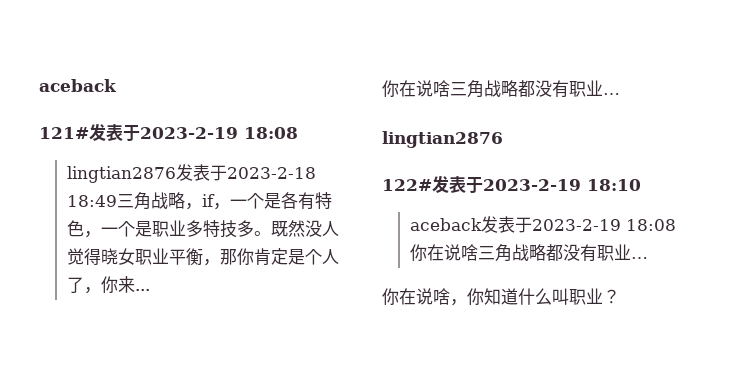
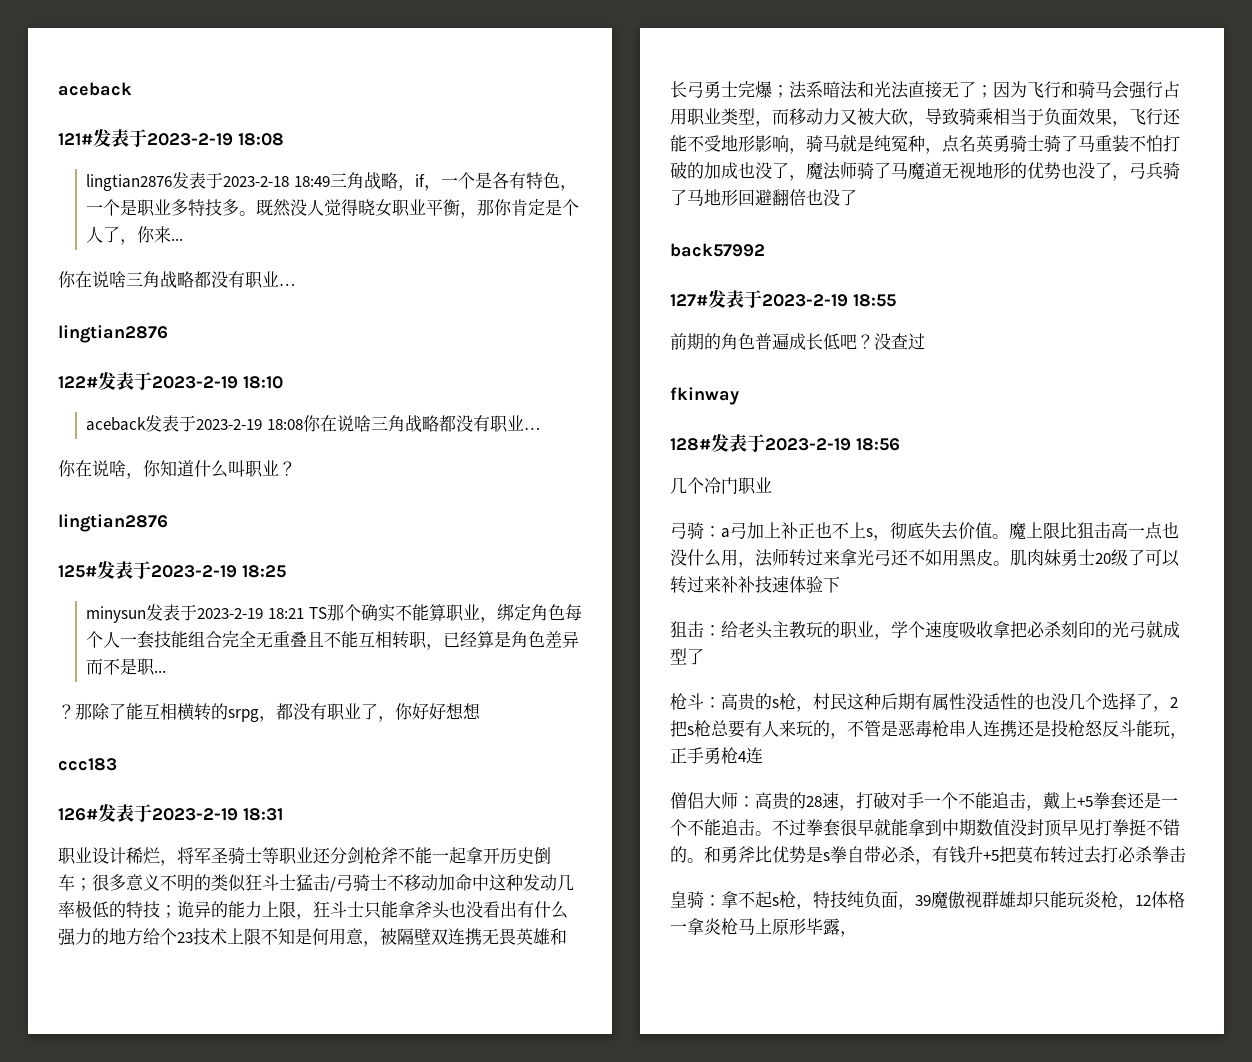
  你在说啥，你知道什么叫职业？
+ lingtian2876
+ 125#发表于2023-2-19 18:25
+ minysun发表于2023-2-19 18:21 TS那个确实不能算职业，绑定角色每个人一套技能组合完全无重叠且不能互相转职，已经算是角色差异而不是职...
+ ？那除了能互相横转的srpg，都没有职业了，你好好想想
+ ccc183
+ 126#发表于2023-2-19 18:31
+ 职业设计稀烂，将军圣骑士等职业还分剑枪斧不能一起拿开历史倒车；很多意义不明的类似狂斗士猛击/弓骑士不移动加命中这种发动几率极低的特技；诡异的能力上限，狂斗士只能拿斧头也没看出有什么强力的地方给个23技术上限不知是何用意，被隔壁双连携无畏英雄和长弓勇士完爆；法系暗法和光法直接无了；因为飞行和骑马会强行占用职业类型，而移动力又被大砍，导致骑乘相当于负面效果，飞行还能不受地形影响，骑马就是纯冤种，点名英勇骑士骑了马重装不怕打破的加成也没了，魔法师骑了马魔道无视地形的优势也没了，弓兵骑了马地形回避翻倍也没了
+ back57992
+ 127#发表于2023-2-19 18:55
+ 前期的角色普遍成长低吧？没查过
+ fkinway
+ 128#发表于2023-2-19 18:56
+ 几个冷门职业
+ 弓骑：a弓加上补正也不上s，彻底失去价值。魔上限比狙击高一点也没什么用，法师转过来拿光弓还不如用黑皮。肌肉妹勇士20级了可以转过来补补技速体验下
+ 狙击：给老头主教玩的职业，学个速度吸收拿把必杀刻印的光弓就成型了
+ 枪斗：高贵的s枪，村民这种后期有属性没适性的也没几个选择了，2把s枪总要有人来玩的，不管是恶毒枪串人连携还是投枪怒反斗能玩，正手勇枪4连
+ 僧侣大师：高贵的28速，打破对手一个不能追击，戴上+5拳套还是一个不能追击。不过拳套很早就能拿到中期数值没封顶早见打拳挺不错的。和勇斧比优势是s拳自带必杀，有钱升+5把莫布转过去打必杀拳击
+ 皇骑：拿不起s枪，特技纯负面，39魔傲视群雄却只能玩炎枪，12体格一拿炎枪马上原形毕露，

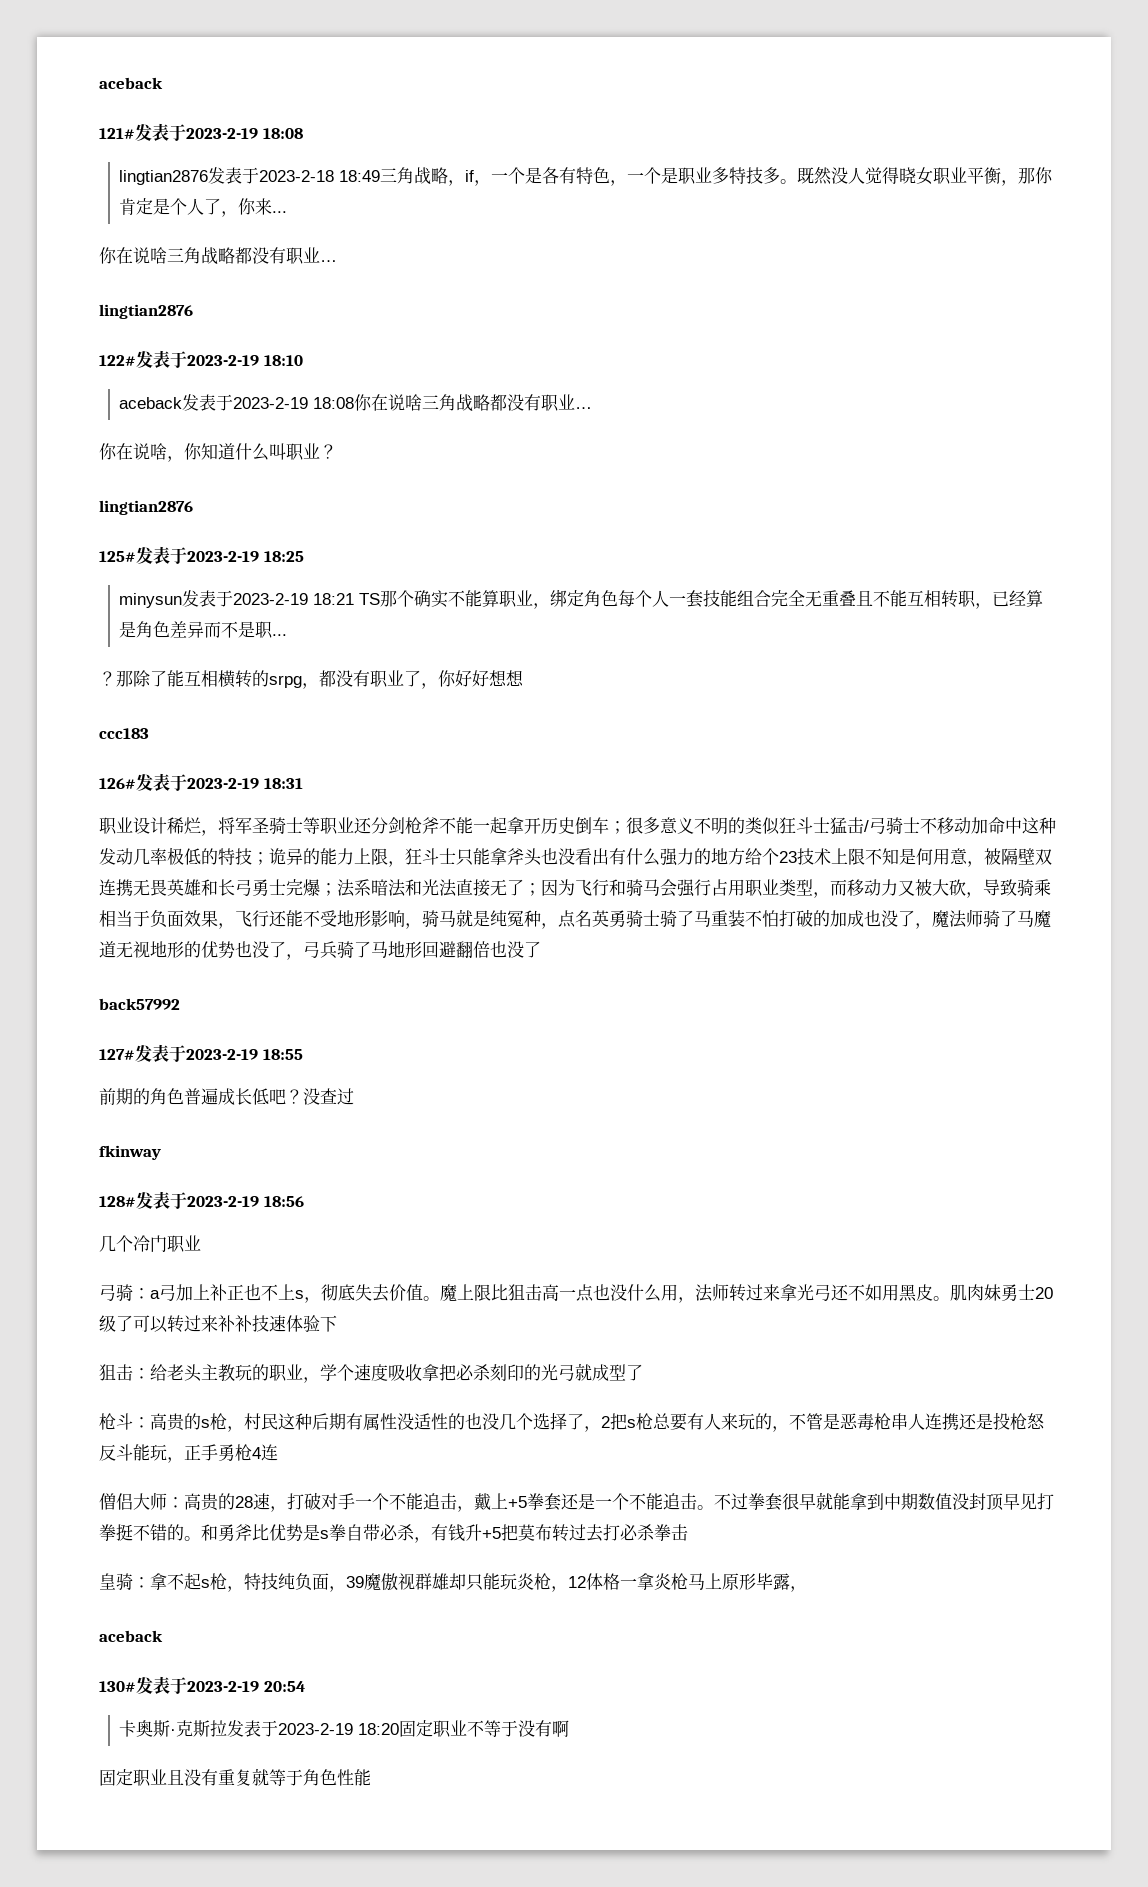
  皇骑：拿不起s枪，特技纯负面，39魔傲视群雄却只能玩炎枪，12体格一拿炎枪马上原形毕露，
+ aceback
+ 130#发表于2023-2-19 20:54
+ 卡奥斯·克斯拉发表于2023-2-19 18:20固定职业不等于没有啊
+ 固定职业且没有重复就等于角色性能

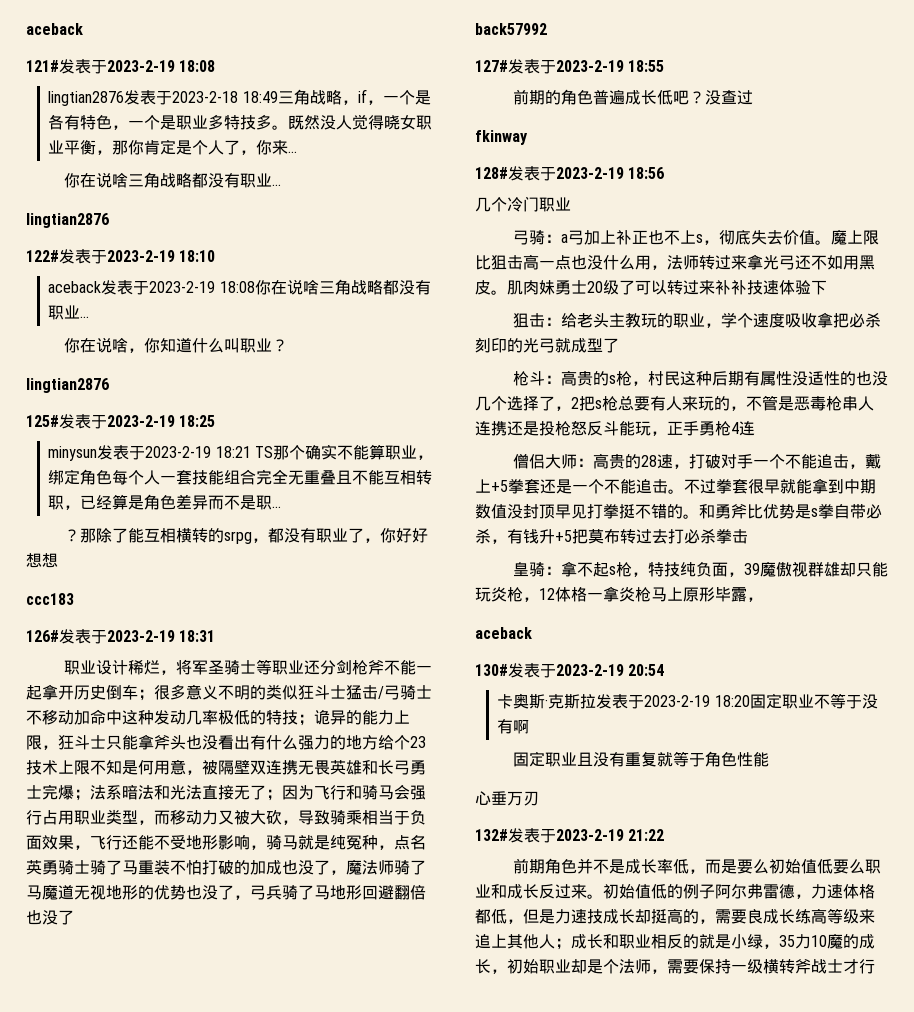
+ 心垂万刃
+ 132#发表于2023-2-19 21:22
+ 前期角色并不是成长率低，而是要么初始值低要么职业和成长反过来。初始值低的例子阿尔弗雷德，力速体格都低，但是力速技成长却挺高的，需要良成长练高等级来追上其他人；成长和职业相反的就是小绿，35力10魔的成长，初始职业却是个法师，需要保持一级横转斧战士才行

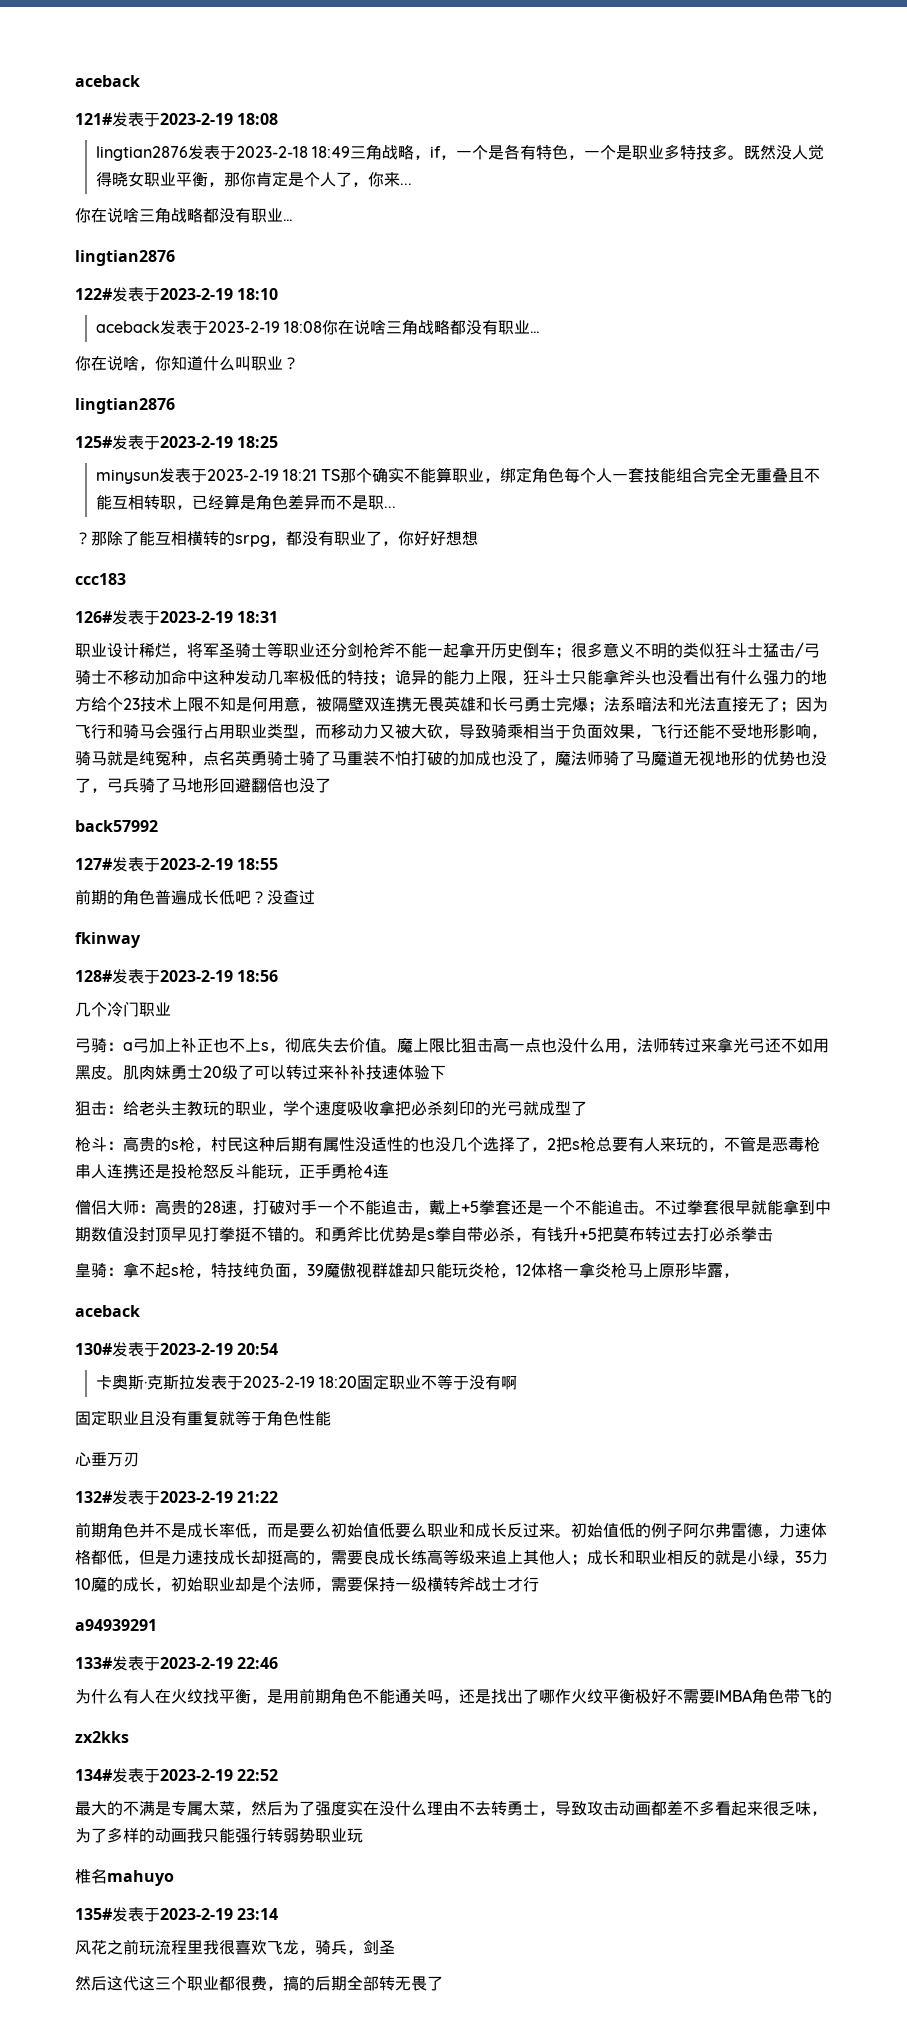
+ a94939291
+ 133#发表于2023-2-19 22:46
+ 为什么有人在火纹找平衡，是用前期角色不能通关吗，还是找出了哪作火纹平衡极好不需要IMBA角色带飞的
+ zx2kks
+ 134#发表于2023-2-19 22:52
+ 最大的不满是专属太菜，然后为了强度实在没什么理由不去转勇士，导致攻击动画都差不多看起来很乏味，为了多样的动画我只能强行转弱势职业玩
+ 椎名mahuyo
+ 135#发表于2023-2-19 23:14
+ 风花之前玩流程里我很喜欢飞龙，骑兵，剑圣
+ 然后这代这三个职业都很费，搞的后期全部转无畏了

